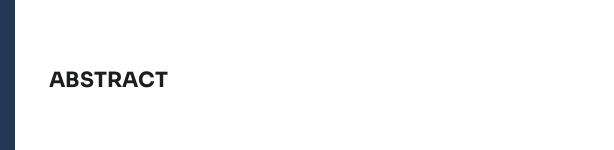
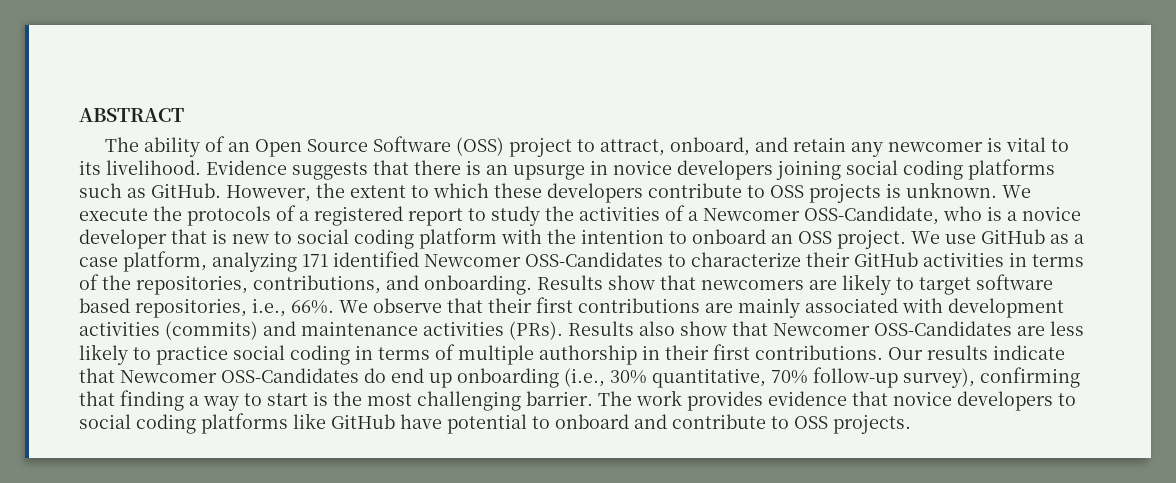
+ The ability of an Open Source Software (OSS) project to attract, onboard, and retain any newcomer is vital to its livelihood. Evidence suggests that there is an upsurge in novice developers joining social coding platforms such as GitHub. However, the extent to which these developers contribute to OSS projects is unknown. We execute the protocols of a registered report to study the activities of a Newcomer OSS-Candidate, who is a novice developer that is new to social coding platform with the intention to onboard an OSS project. We use GitHub as a case platform, analyzing 171 identified Newcomer OSS-Candidates to characterize their GitHub activities in terms of the repositories, contributions, and onboarding. Results show that newcomers are likely to target software based repositories, i.e., 66%. We observe that their first contributions are mainly associated with development activities (commits) and maintenance activities (PRs). Results also show that Newcomer OSS-Candidates are less likely to practice social coding in terms of multiple authorship in their first contributions. Our results indicate that Newcomer OSS-Candidates do end up onboarding (i.e., 30% quantitative, 70% follow-up survey), confirming that finding a way to start is the most challenging barrier. The work provides evidence that novice developers to social coding platforms like GitHub have potential to onboard and contribute to OSS projects.

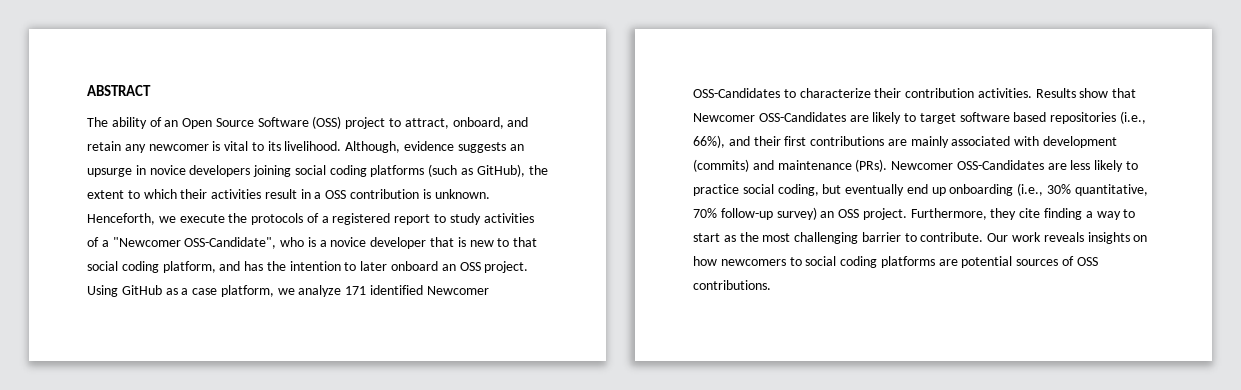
- Evidence suggests that there is an upsurge in novice developers joining social coding platforms such as GitHub. However, the extent to which these developers contribute to OSS projects is unknown. We execute the protocols of a registered report to study the activities of a Newcomer OSS-Candidate, who is a novice developer that is new to social coding platform with the intention to onboard an OSS project.
+ Although, evidence suggests an upsurge in novice developers joining social coding platforms (such as GitHub), the extent to which their activities result in a OSS contribution is unknown. Henceforth, we execute the protocols of a registered report to study activities of a "Newcomer OSS-Candidate", who is a novice developer that is new to that social coding platform, and has the intention to later onboard an OSS project.
- We use GitHub as a case platform, analyzing 171 identified Newcomer OSS-Candidates to characterize their GitHub activities in terms of the repositories, contributions, and onboarding.
+ Using GitHub as a case platform, we analyze 171 identified Newcomer OSS-Candidates to characterize their contribution activities.
- Results show that newcomers are likely to target software based repositories, i.e., 66%. We observe that their first contributions are mainly associated with development activities (commits) and maintenance activities (PRs). Results also show that Newcomer OSS-Candidates are less likely to practice social coding in terms of multiple authorship in their first contributions. Our results indicate that Newcomer OSS-Candidates do end up onboarding (i.e., 30% quantitative, 70% follow-up survey), confirming that finding a way to start is the most challenging barrier. The work provides evidence that novice developers to social coding platforms like GitHub have potential to onboard and contribute to OSS projects.
+ Results show that Newcomer OSS-Candidates are likely to target software based repositories (i.e., 66%), and their first contributions are mainly associated with development (commits) and maintenance (PRs). Newcomer OSS-Candidates are less likely to practice social coding, but eventually end up onboarding (i.e., 30% quantitative, 70% follow-up survey) an OSS project. Furthermore, they cite finding a way to start as the most challenging barrier to contribute. Our work reveals insights on how newcomers to social coding platforms are potential sources of OSS contributions.

